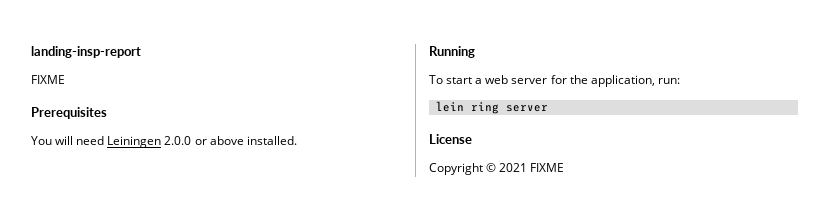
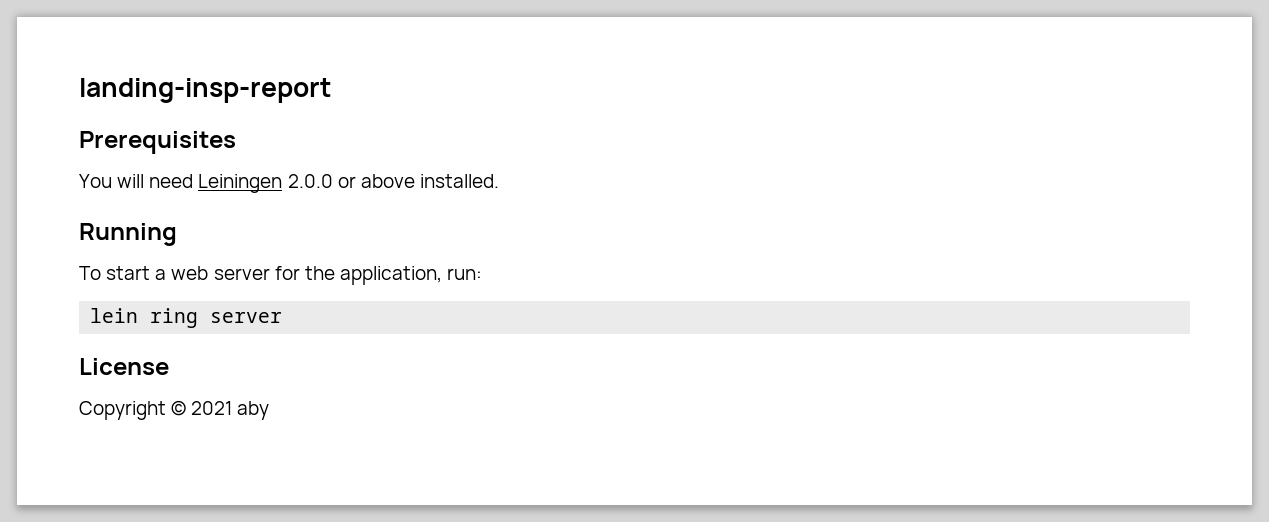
  landing-insp-report
- FIXME
- Copyright © 2021 FIXME
+ Copyright © 2021 aby

